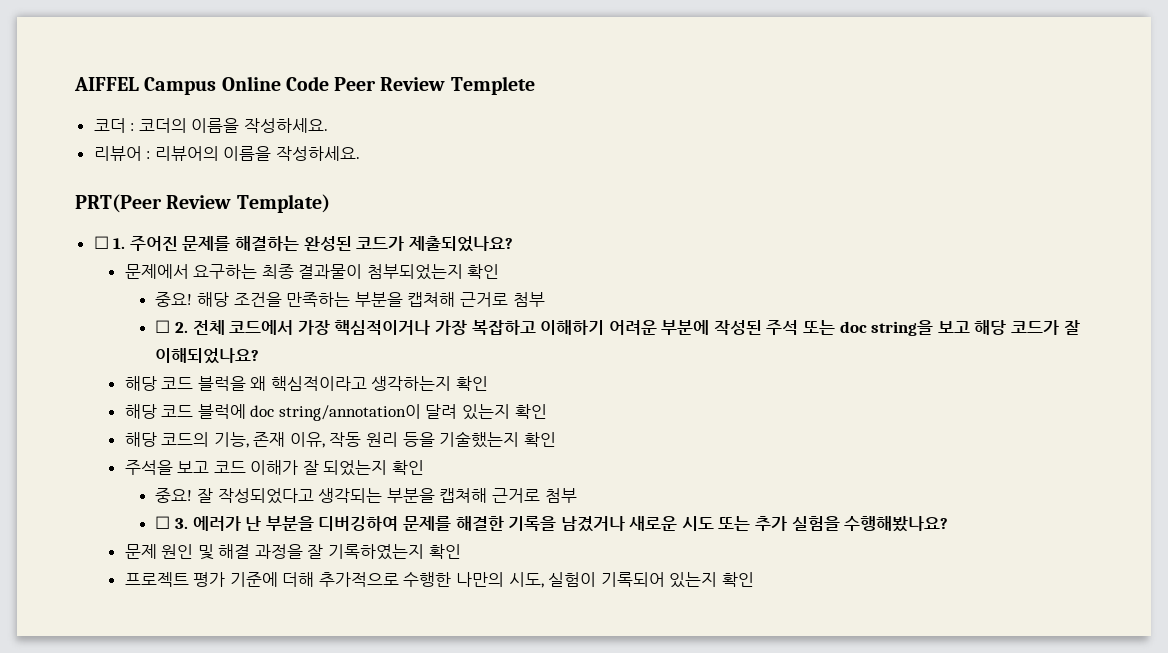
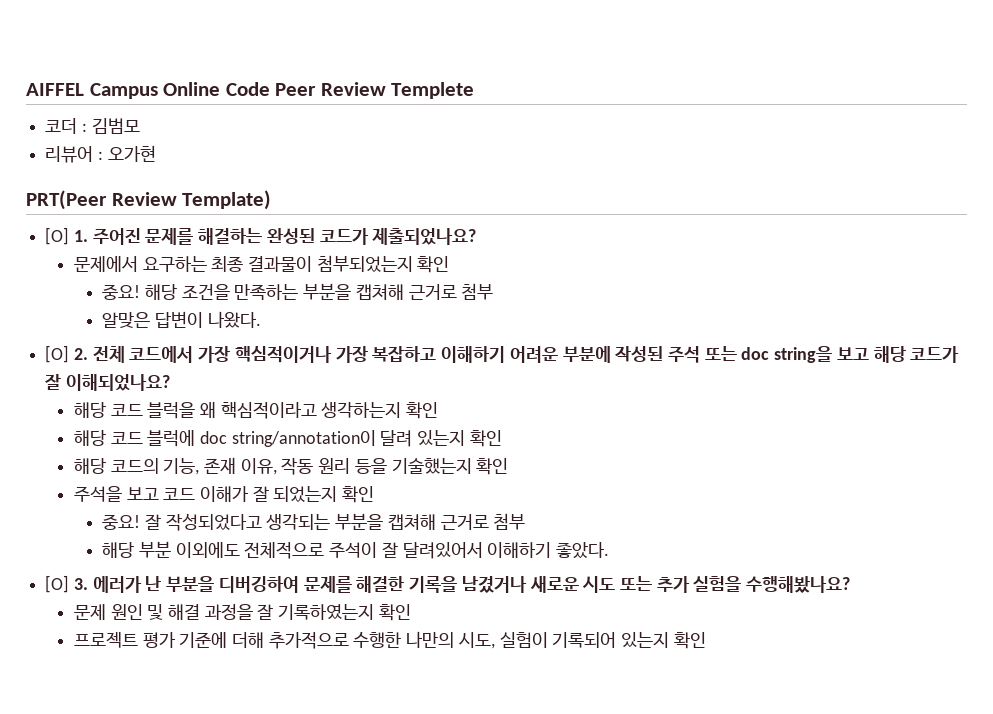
- 코더 : 코더의 이름을 작성하세요.
+ 코더 : 김범모
- 리뷰어 : 리뷰어의 이름을 작성하세요.
+ 리뷰어 : 오가현
- ☐ 1. 주어진 문제를 해결하는 완성된 코드가 제출되었나요?
+ [O] 1. 주어진 문제를 해결하는 완성된 코드가 제출되었나요?
- ☐ 2. 전체 코드에서 가장 핵심적이거나 가장 복잡하고 이해하기 어려운 부분에 작성된 주석 또는 doc string을 보고 해당 코드가 잘 이해되었나요?
+ 알맞은 답변이 나왔다.
+ [O] 2. 전체 코드에서 가장 핵심적이거나 가장 복잡하고 이해하기 어려운 부분에 작성된 주석 또는 doc string을 보고 해당 코드가 잘 이해되었나요?
- ☐ 3. 에러가 난 부분을 디버깅하여 문제를 해결한 기록을 남겼거나 새로운 시도 또는 추가 실험을 수행해봤나요?
+ 해당 부분 이외에도 전체적으로 주석이 잘 달려있어서 이해하기 좋았다.
+ [O] 3. 에러가 난 부분을 디버깅하여 문제를 해결한 기록을 남겼거나 새로운 시도 또는 추가 실험을 수행해봤나요?

